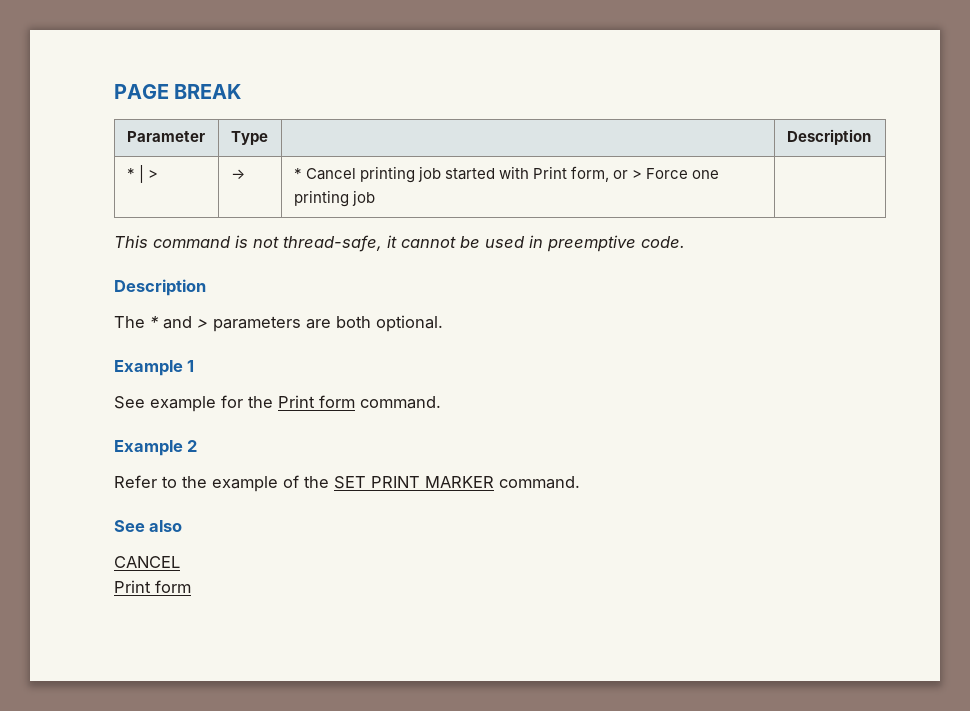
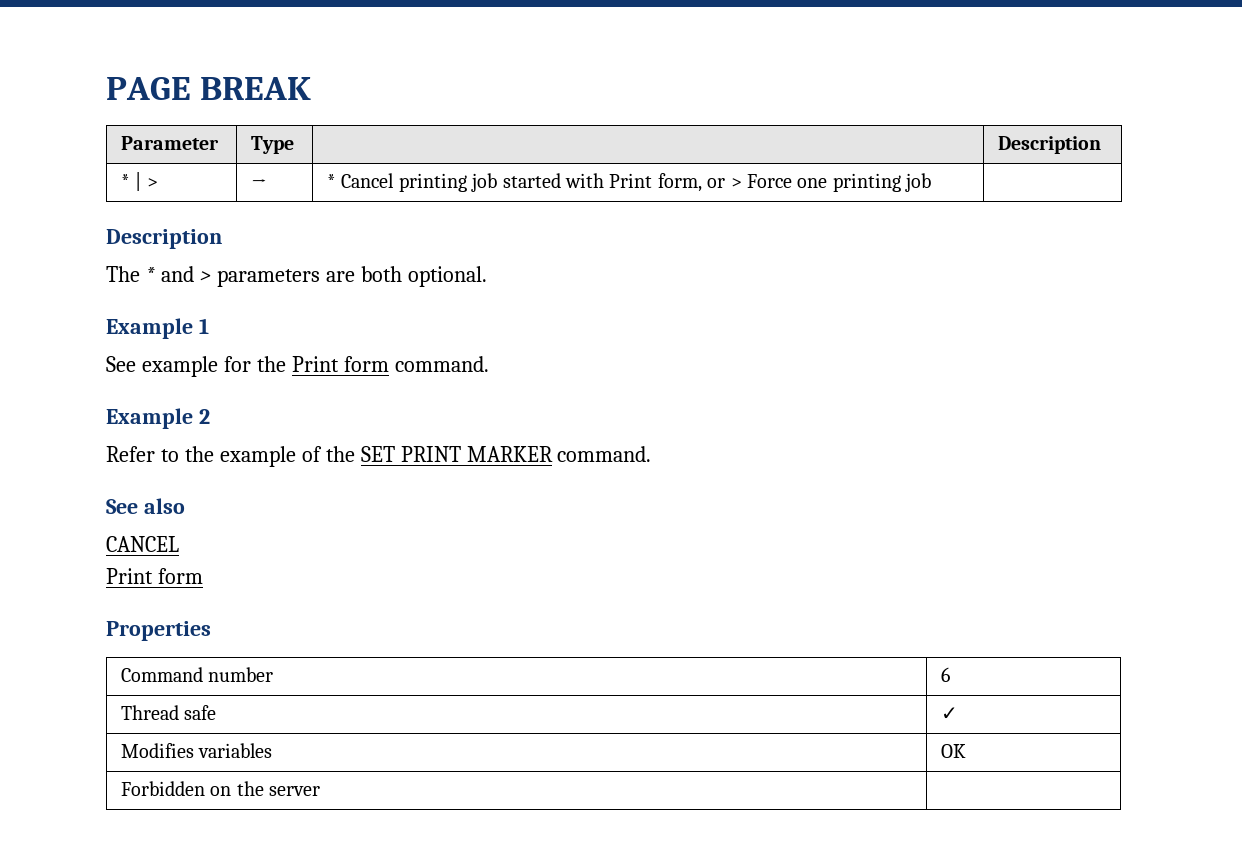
- This command is not thread-safe, it cannot be used in preemptive code.
+ Properties
+ Command number | 6
+ Thread safe | ✓
+ Modifies variables | OK
+ Forbidden on the server |

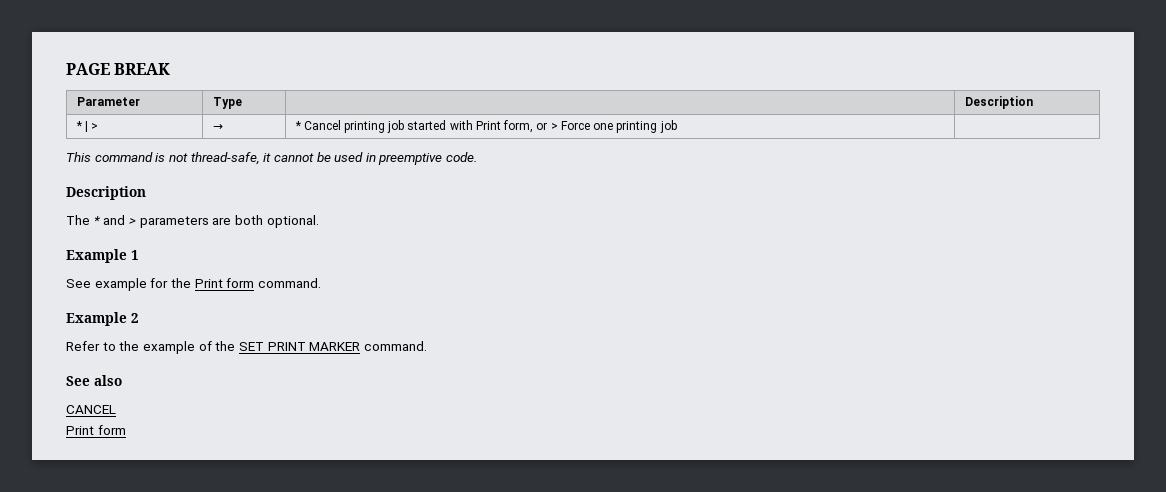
+ This command is not thread-safe, it cannot be used in preemptive code.
- Properties
- Command number | 6
- Thread safe | ✓
- Modifies variables | OK
- Forbidden on the server |

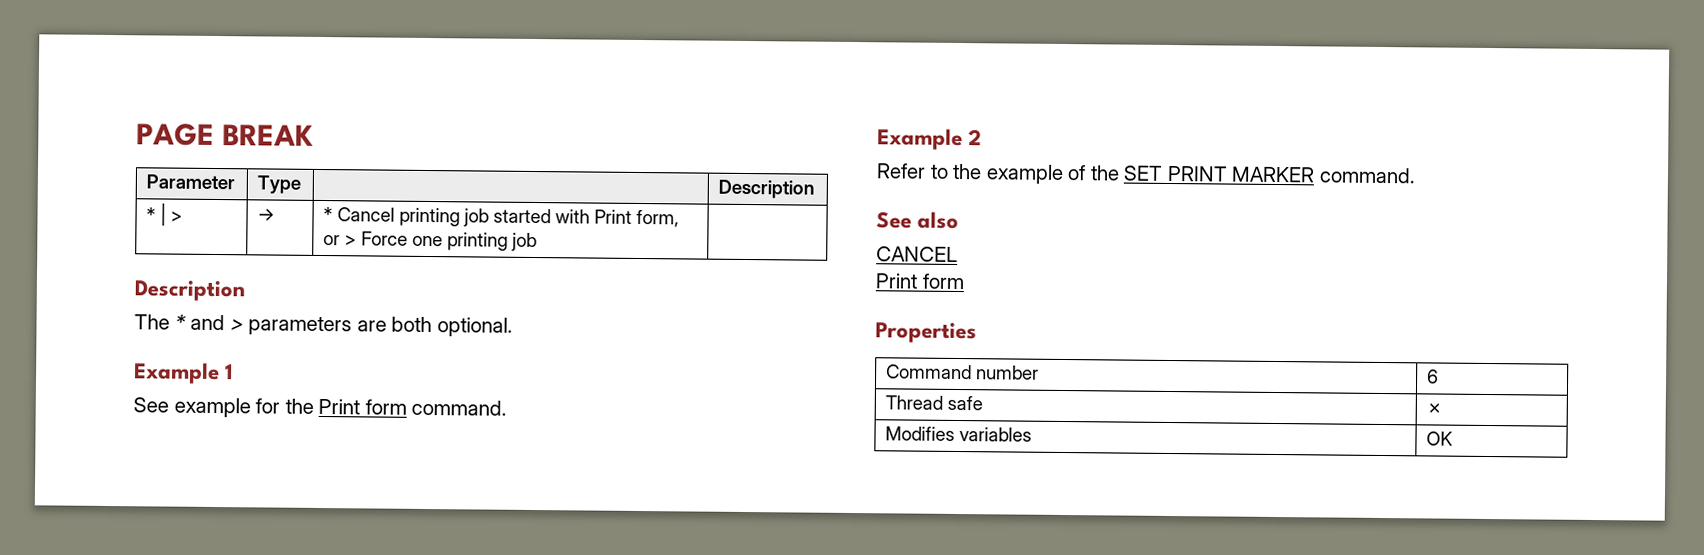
- This command is not thread-safe, it cannot be used in preemptive code.
+ Properties
+ Command number | 6
+ Thread safe | ✗
+ Modifies variables | OK

